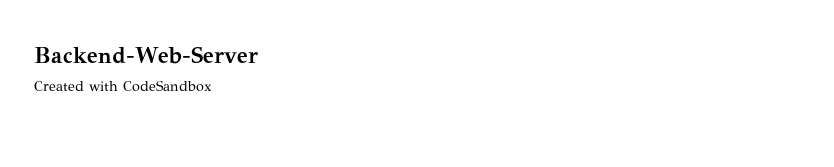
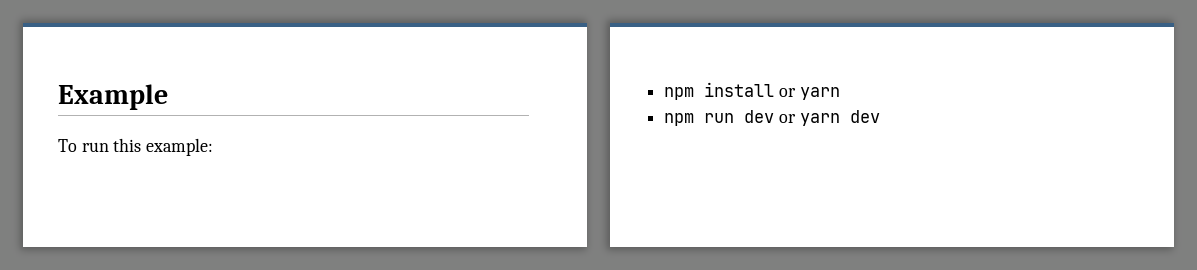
- Backend-Web-Server
- Created with CodeSandbox
+ Example
+ To run this example:
+ npm install or yarn
+ npm run dev or yarn dev

